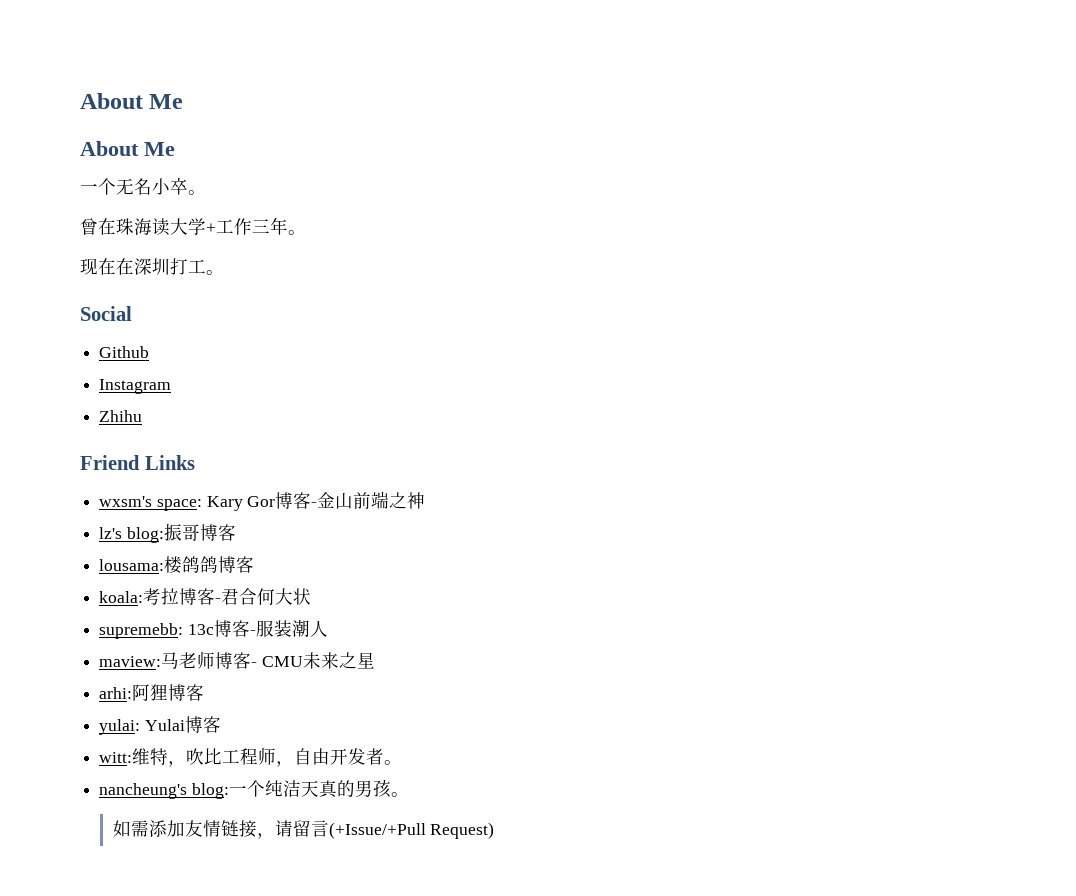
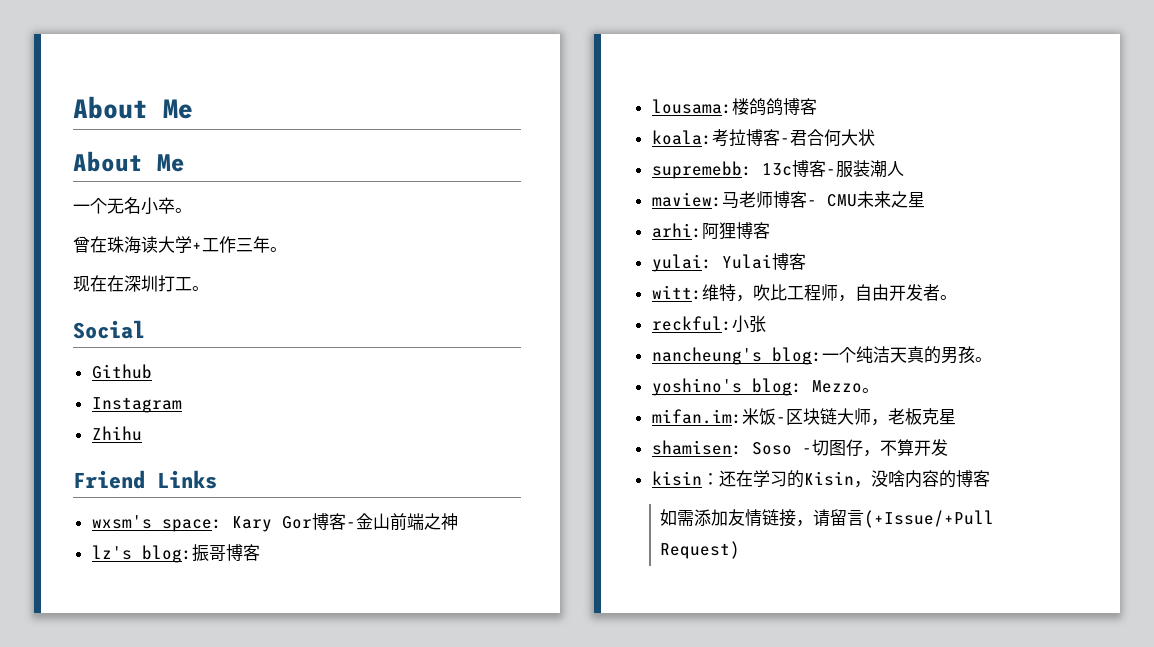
+ reckful:小张
+ yoshino's blog: Mezzo。
+ mifan.im:米饭-区块链大师，老板克星
+ shamisen: Soso -切图仔，不算开发
+ kisin：还在学习的Kisin，没啥内容的博客

